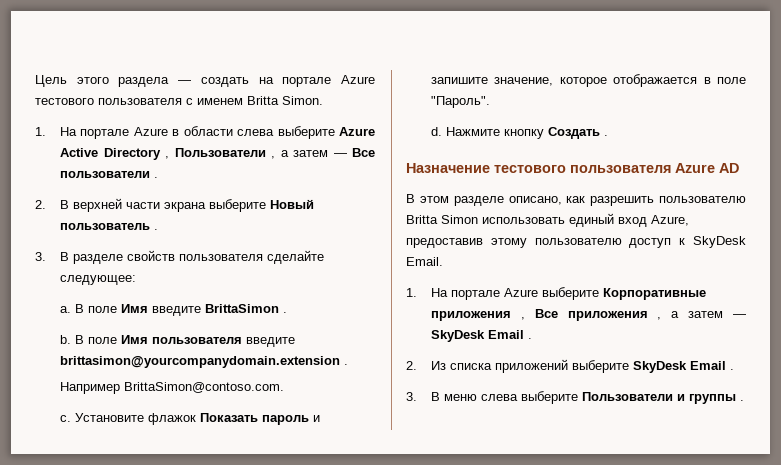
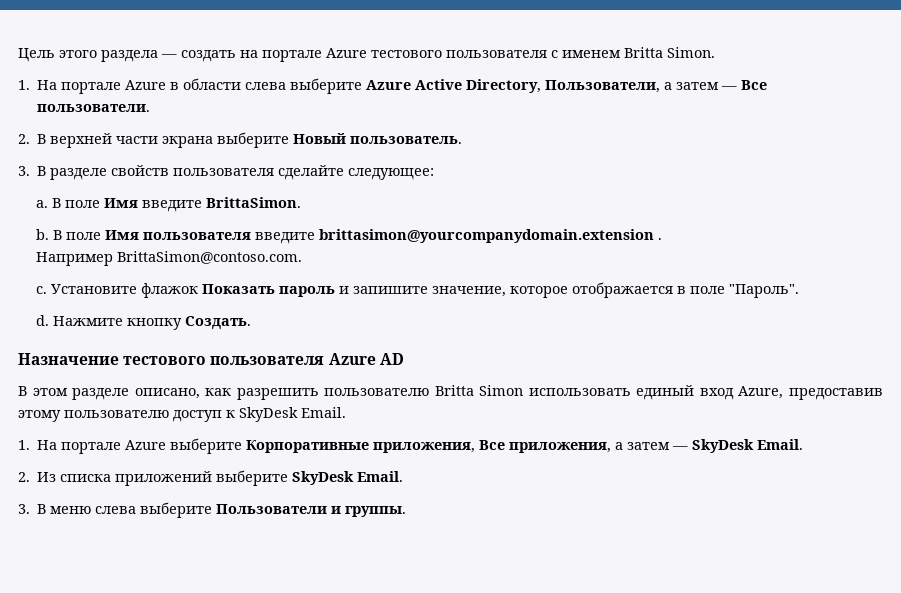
- 1. На портале Azure в области слева выберите Azure Active Directory , Пользователи , а затем — Все пользователи .
+ 1. На портале Azure в области слева выберите Azure Active Directory, Пользователи, а затем — Все пользователи.
- 2. В верхней части экрана выберите Новый пользователь .
+ 2. В верхней части экрана выберите Новый пользователь.
- В поле Имя введите BrittaSimon .
+ В поле Имя введите BrittaSimon.
- Нажмите кнопку Создать .
+ Нажмите кнопку Создать.
- 1. На портале Azure выберите Корпоративные приложения , Все приложения , а затем — SkyDesk Email .
+ 1. На портале Azure выберите Корпоративные приложения, Все приложения, а затем — SkyDesk Email.
- 2. Из списка приложений выберите SkyDesk Email .
+ 2. Из списка приложений выберите SkyDesk Email.
- 3. В меню слева выберите Пользователи и группы .
+ 3. В меню слева выберите Пользователи и группы.

